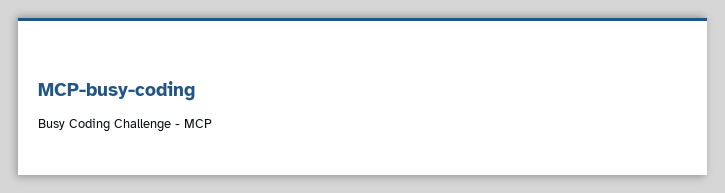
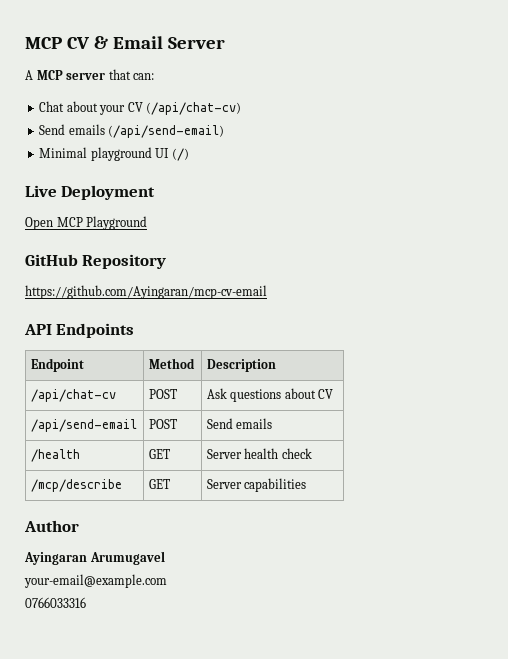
- MCP-busy-coding
- Busy Coding Challenge - MCP
+ MCP CV & Email Server
+ A MCP server that can:
+ Chat about your CV (/api/chat-cv)
+ Send emails (/api/send-email)
+ Minimal playground UI (/)
+ Live Deployment
+ Open MCP Playground
+ GitHub Repository
+ https://github.com/Ayingaran/mcp-cv-email
+ API Endpoints
+ Endpoint | Method | Description
+ /api/chat-cv | POST | Ask questions about CV
+ /api/send-email | POST | Send emails
+ /health | GET | Server health check
+ /mcp/describe | GET | Server capabilities
+ Author
+ Ayingaran Arumugavel
+ your-email@example.com
+ 0766033316

